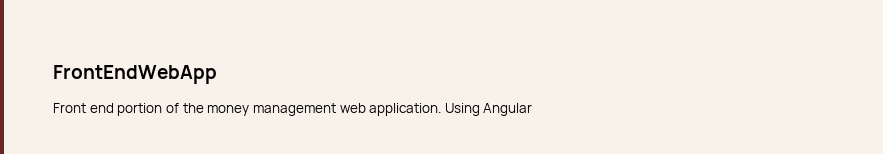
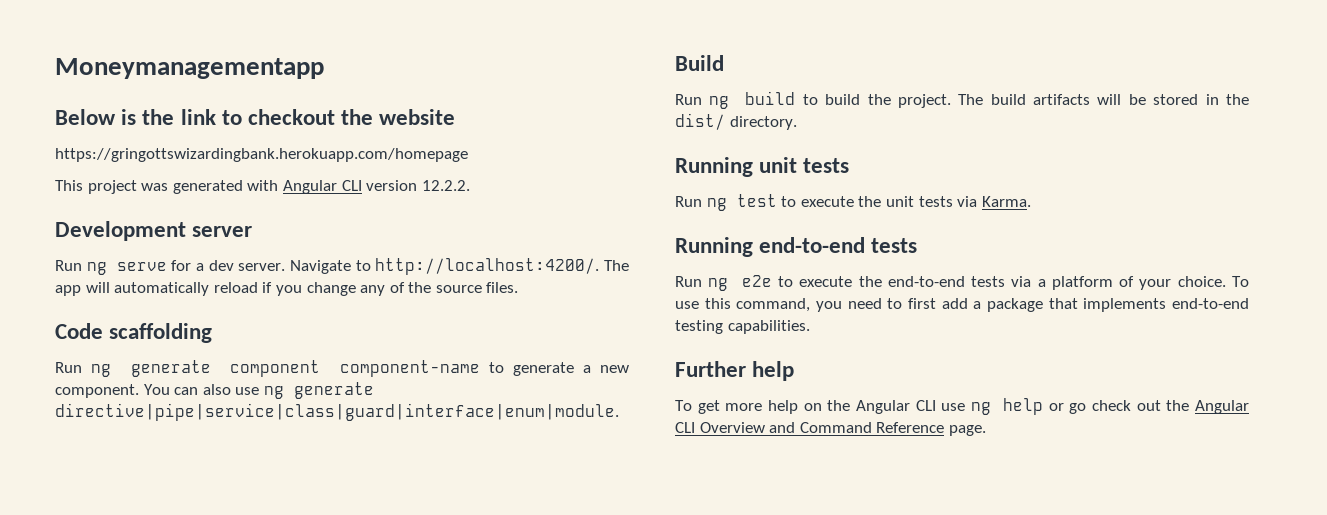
- FrontEndWebApp
- Front end portion of the money management web application. Using Angular
+ Moneymanagementapp
+ Below is the link to checkout the website
+ https://gringottswizardingbank.herokuapp.com/homepage
+ This project was generated with Angular CLI version 12.2.2.
+ Development server
+ Run ng serve for a dev server. Navigate to http://localhost:4200/. The app will automatically reload if you change any of the source files.
+ Code scaffolding
+ Run ng generate component component-name to generate a new component. You can also use ng generate directive|pipe|service|class|guard|interface|enum|module.
+ Build
+ Run ng build to build the project. The build artifacts will be stored in the dist/ directory.
+ Running unit tests
+ Run ng test to execute the unit tests via Karma.
+ Running end-to-end tests
+ Run ng e2e to execute the end-to-end tests via a platform of your choice. To use this command, you need to first add a package that implements end-to-end testing capabilities.
+ Further help
+ To get more help on the Angular CLI use ng help or go check out the Angular CLI Overview and Command Reference page.

